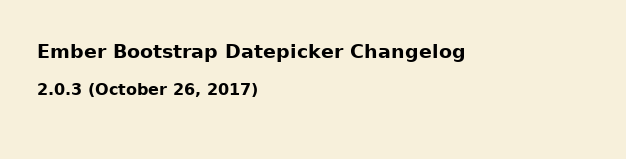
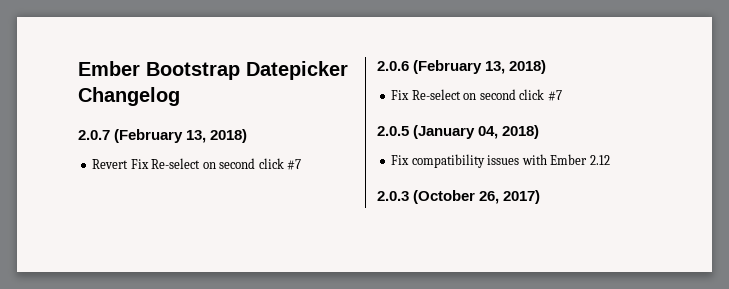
+ 2.0.7 (February 13, 2018)
+ Revert Fix Re-select on second click #7
+ 2.0.6 (February 13, 2018)
+ Fix Re-select on second click #7
+ 2.0.5 (January 04, 2018)
+ Fix compatibility issues with Ember 2.12

